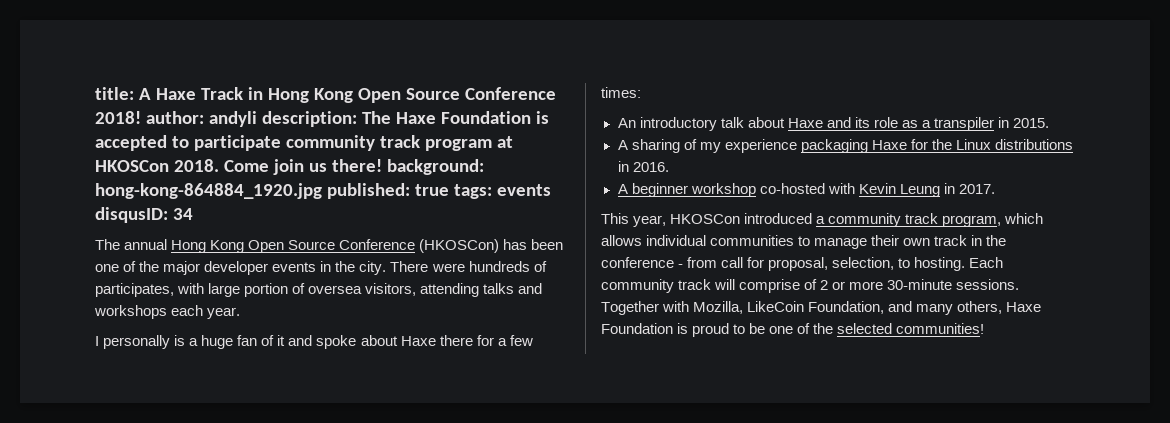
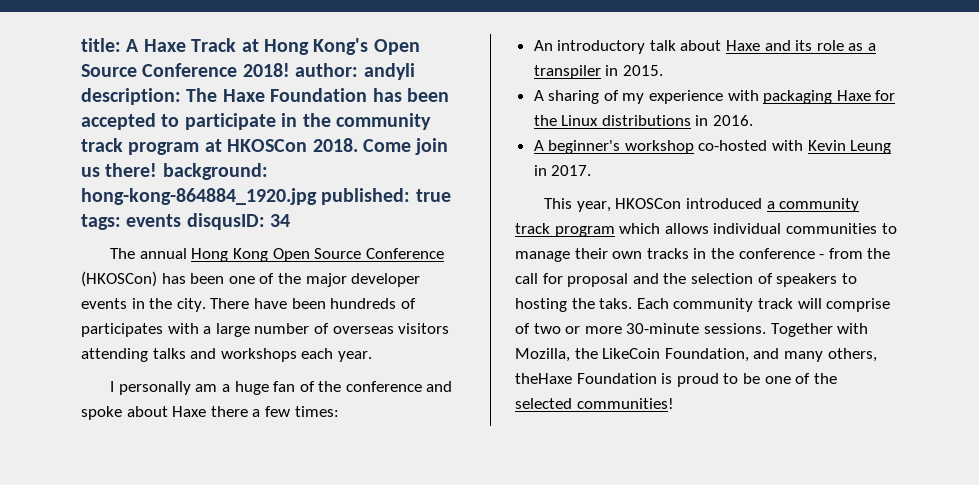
- title: A Haxe Track in Hong Kong Open Source Conference 2018! author: andyli description: The Haxe Foundation is accepted to participate community track program at HKOSCon 2018.
+ title: A Haxe Track at Hong Kong's Open Source Conference 2018! author: andyli description: The Haxe Foundation has been accepted to participate in the community track program at HKOSCon 2018.
- There were hundreds of participates, with large portion of oversea visitors, attending talks and workshops each year.
+ There have been hundreds of participates with a large number of overseas visitors attending talks and workshops each year.
- I personally is a huge fan of it and spoke about Haxe there for a few times:
+ I personally am a huge fan of the conference and spoke about Haxe there a few times:
- A sharing of my experience packaging Haxe for the Linux distributions in 2016.
+ A sharing of my experience with packaging Haxe for the Linux distributions in 2016.
- A beginner workshop co-hosted with Kevin Leung in 2017.
+ A beginner's workshop co-hosted with Kevin Leung in 2017.
- This year, HKOSCon introduced a community track program, which allows individual communities to manage their own track in the conference - from call for proposal, selection, to hosting.
+ This year, HKOSCon introduced a community track program which allows individual communities to manage their own tracks in the conference - from the call for proposal and the selection of speakers to hosting the taks.
- Each community track will comprise of 2 or more 30-minute sessions.
+ Each community track will comprise of two or more 30-minute sessions.
- Together with Mozilla, LikeCoin Foundation, and many others, Haxe Foundation is proud to be one of the selected communities!
+ Together with Mozilla, the LikeCoin Foundation, and many others, theHaxe Foundation is proud to be one of the selected communities!

